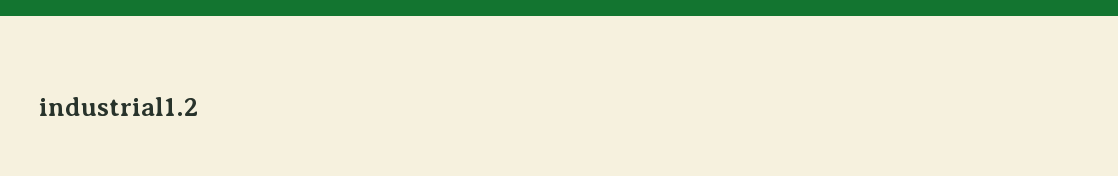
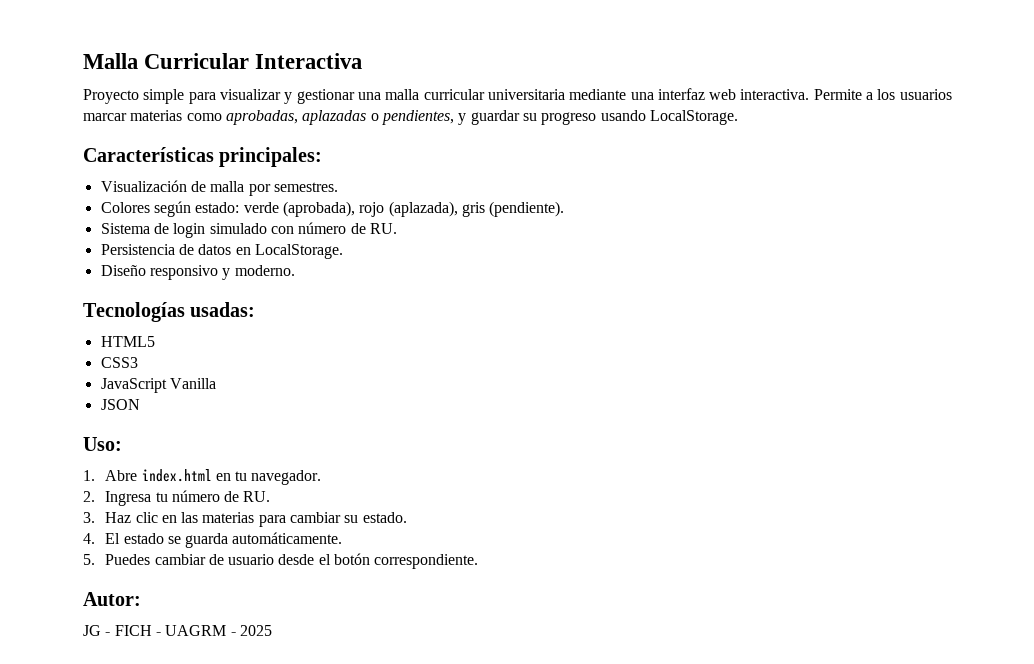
- industrial1.2
+ Malla Curricular Interactiva
+ Proyecto simple para visualizar y gestionar una malla curricular universitaria mediante una interfaz web interactiva. Permite a los usuarios marcar materias como aprobadas, aplazadas o pendientes, y guardar su progreso usando LocalStorage.
+ Características principales:
+ Visualización de malla por semestres.
+ Colores según estado: verde (aprobada), rojo (aplazada), gris (pendiente).
+ Sistema de login simulado con número de RU.
+ Persistencia de datos en LocalStorage.
+ Diseño responsivo y moderno.
+ Tecnologías usadas:
+ HTML5
+ CSS3
+ JavaScript Vanilla
+ JSON
+ Uso:
+ 1. Abre index.html en tu navegador.
+ 2. Ingresa tu número de RU.
+ 3. Haz clic en las materias para cambiar su estado.
+ 4. El estado se guarda automáticamente.
+ 5. Puedes cambiar de usuario desde el botón correspondiente.
+ Autor:
+ JG - FICH - UAGRM - 2025

